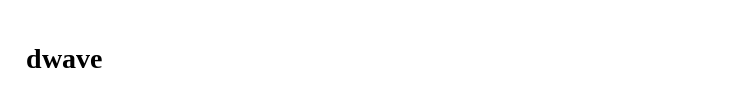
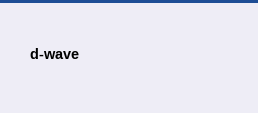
- dwave
+ d-wave

